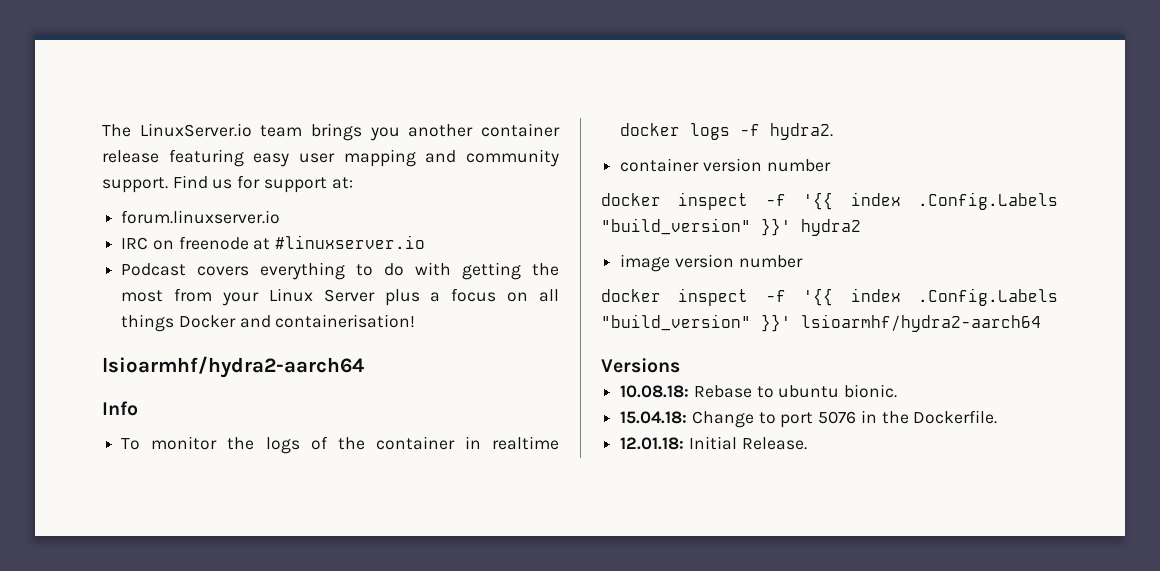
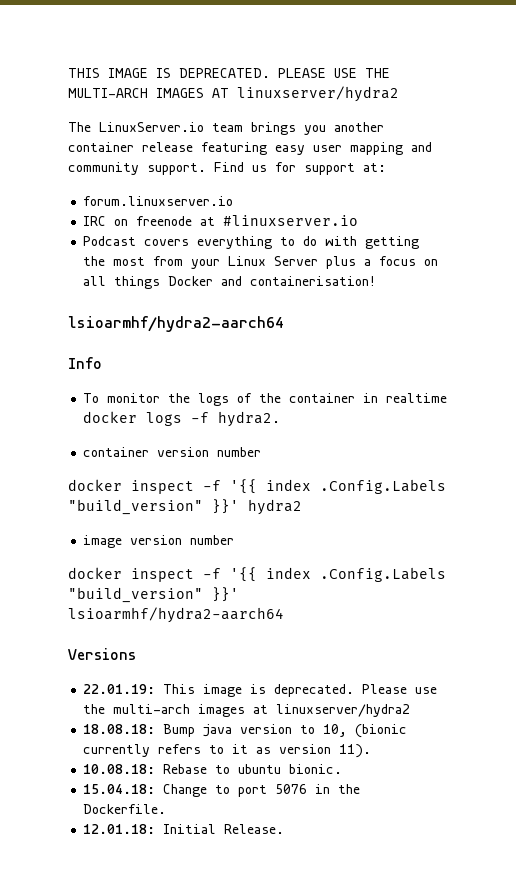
+ THIS IMAGE IS DEPRECATED. PLEASE USE THE MULTI-ARCH IMAGES AT linuxserver/hydra2
+ 22.01.19: This image is deprecated. Please use the multi-arch images at linuxserver/hydra2
+ 18.08.18: Bump java version to 10, (bionic currently refers to it as version 11).

